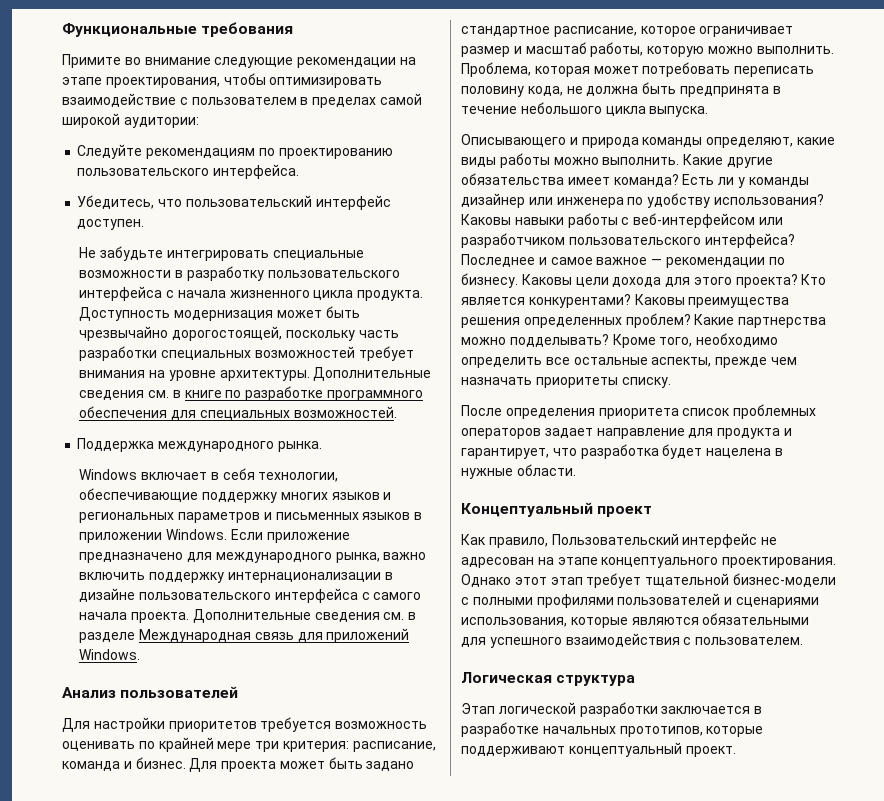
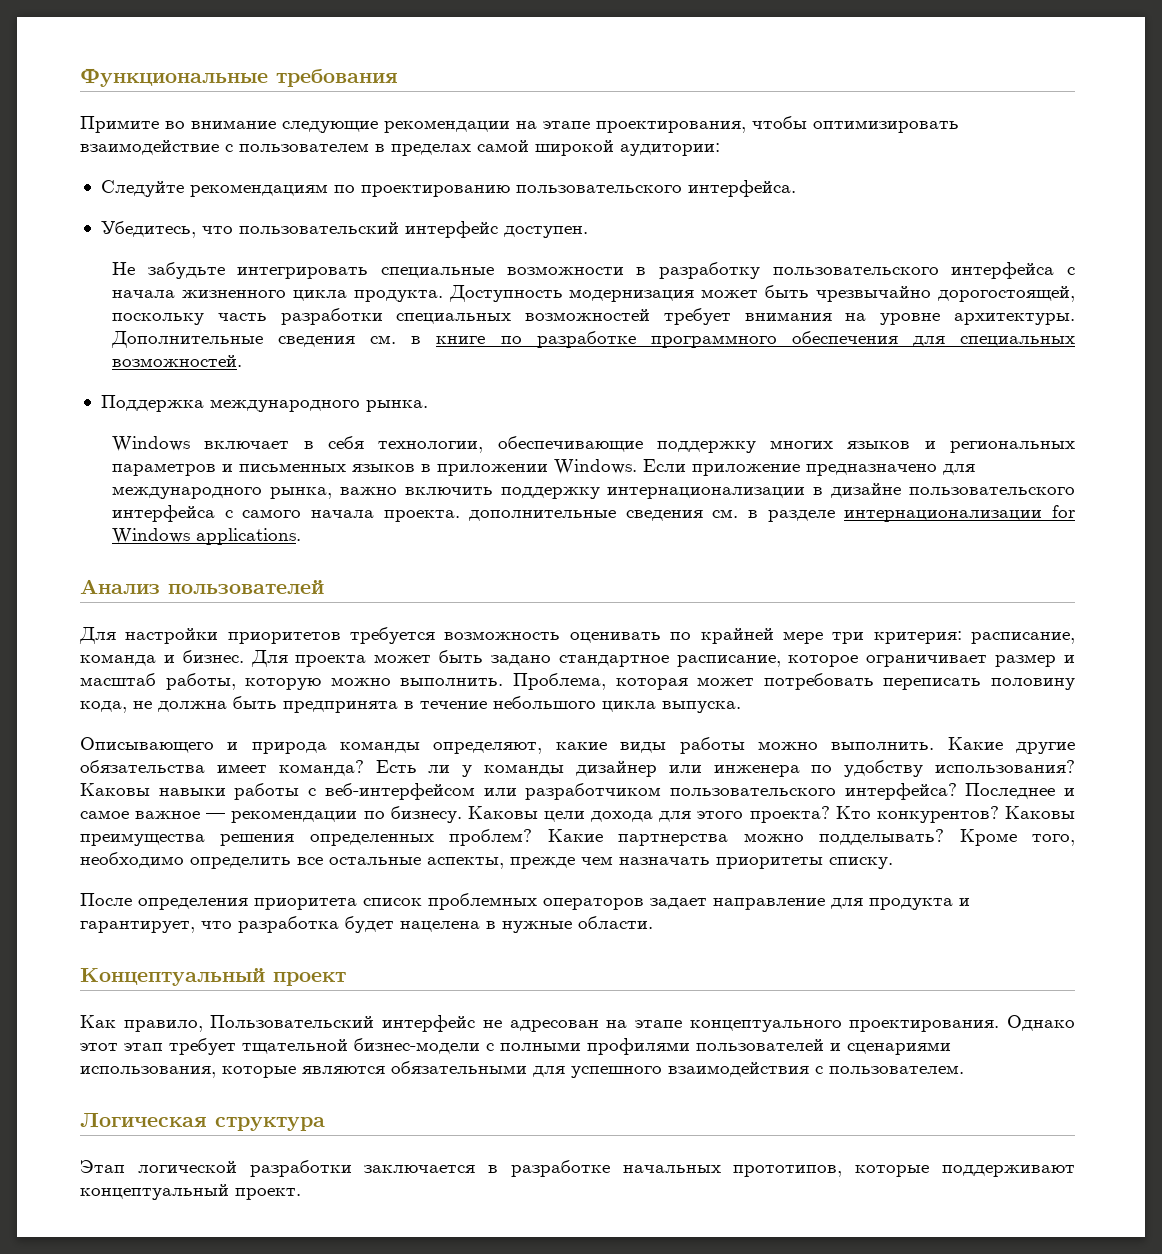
- Если приложение предназначено для международного рынка, важно включить поддержку интернационализации в дизайне пользовательского интерфейса с самого начала проекта. Дополнительные сведения см. в разделе Международная связь для приложений Windows.
+ Если приложение предназначено для международного рынка, важно включить поддержку интернационализации в дизайне пользовательского интерфейса с самого начала проекта. дополнительные сведения см. в разделе интернационализации for Windows applications.
- Кто является конкурентами?
+ Кто конкурентов?

